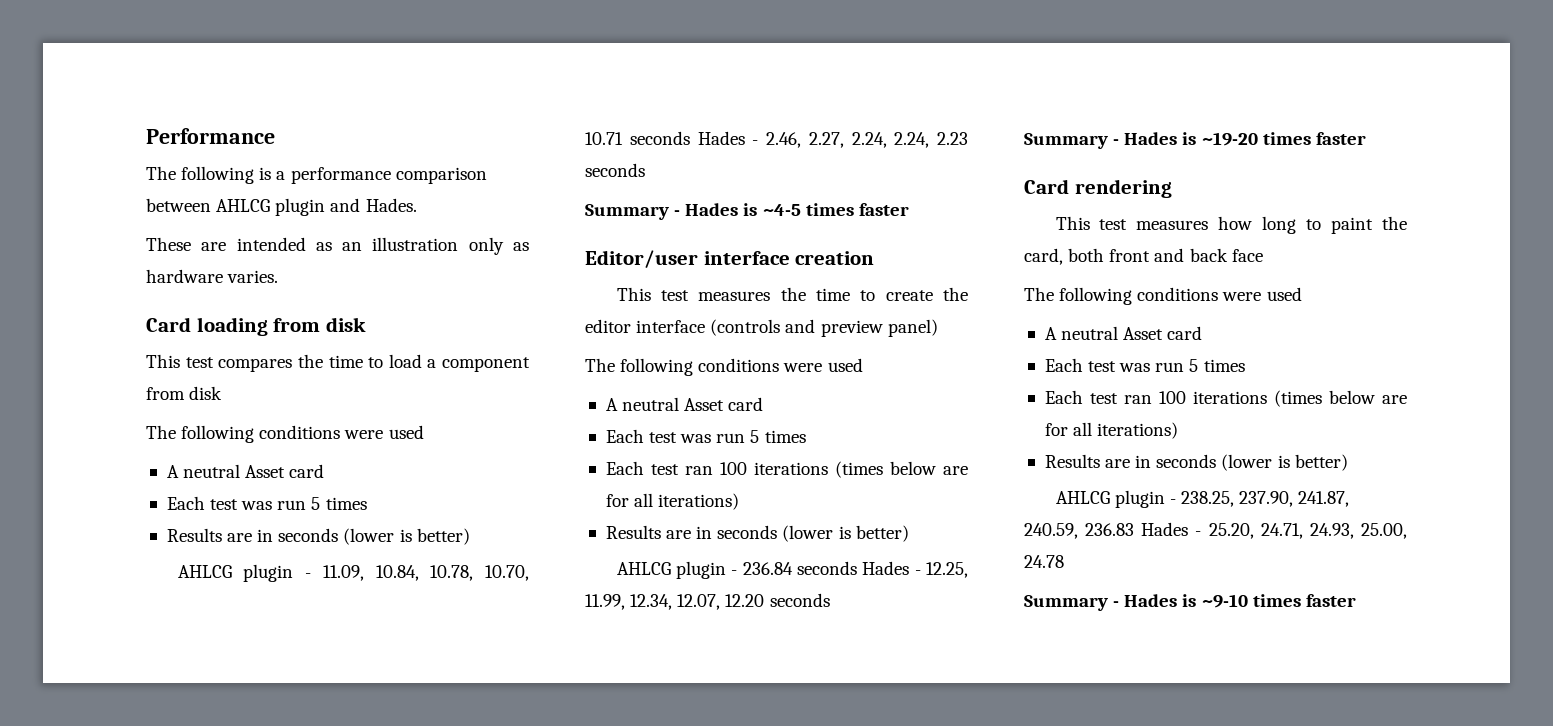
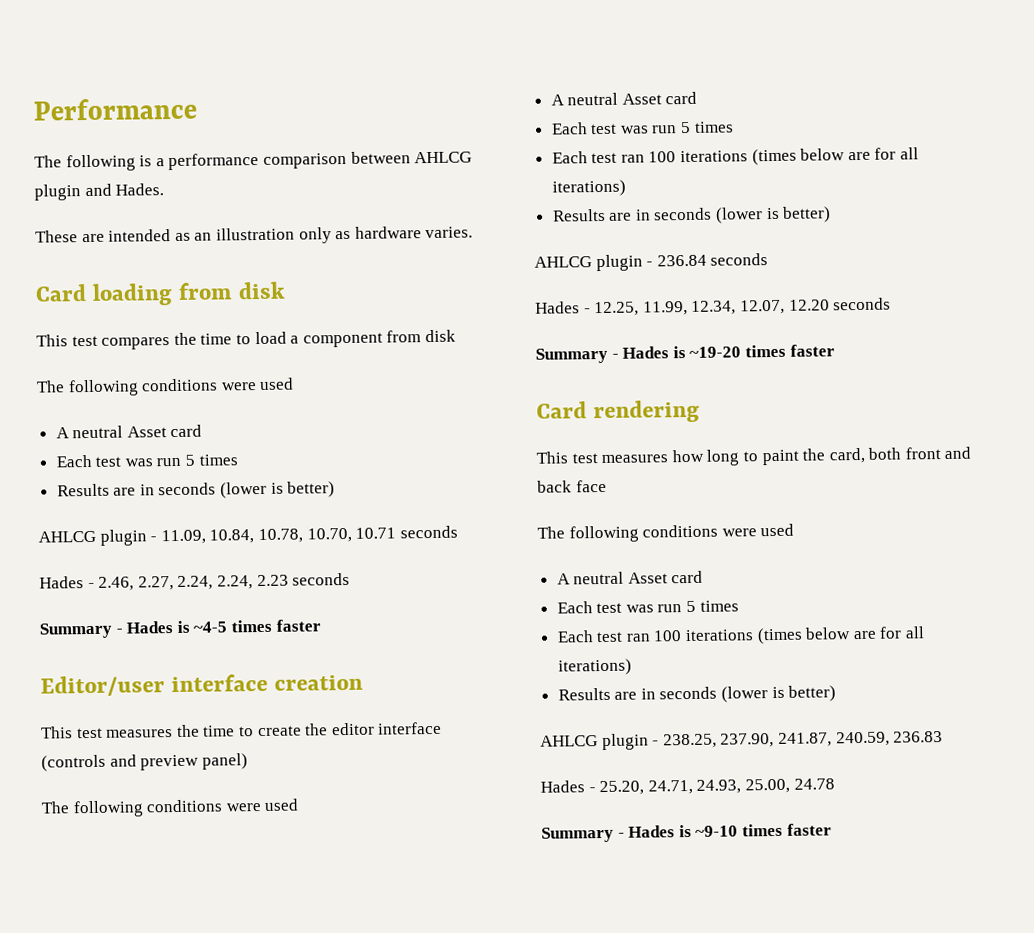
- AHLCG plugin - 11.09, 10.84, 10.78, 10.70, 10.71 seconds Hades - 2.46, 2.27, 2.24, 2.24, 2.23 seconds
+ AHLCG plugin - 11.09, 10.84, 10.78, 10.70, 10.71 seconds
+ Hades - 2.46, 2.27, 2.24, 2.24, 2.23 seconds
- AHLCG plugin - 236.84 seconds Hades - 12.25, 11.99, 12.34, 12.07, 12.20 seconds
+ AHLCG plugin - 236.84 seconds
+ Hades - 12.25, 11.99, 12.34, 12.07, 12.20 seconds
- AHLCG plugin - 238.25, 237.90, 241.87, 240.59, 236.83 Hades - 25.20, 24.71, 24.93, 25.00, 24.78
+ AHLCG plugin - 238.25, 237.90, 241.87, 240.59, 236.83
+ Hades - 25.20, 24.71, 24.93, 25.00, 24.78

